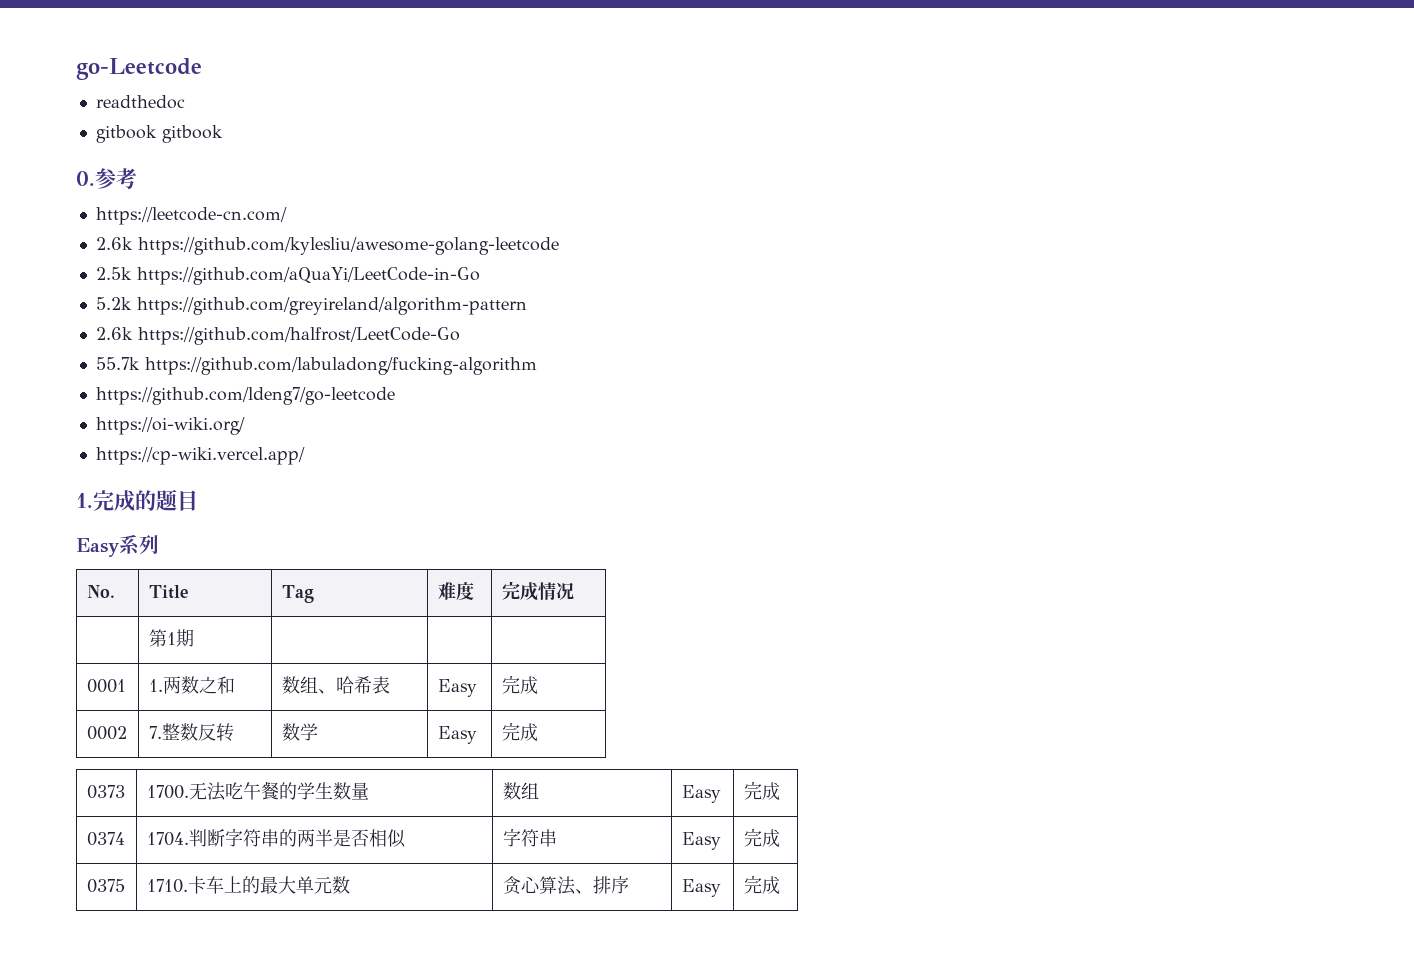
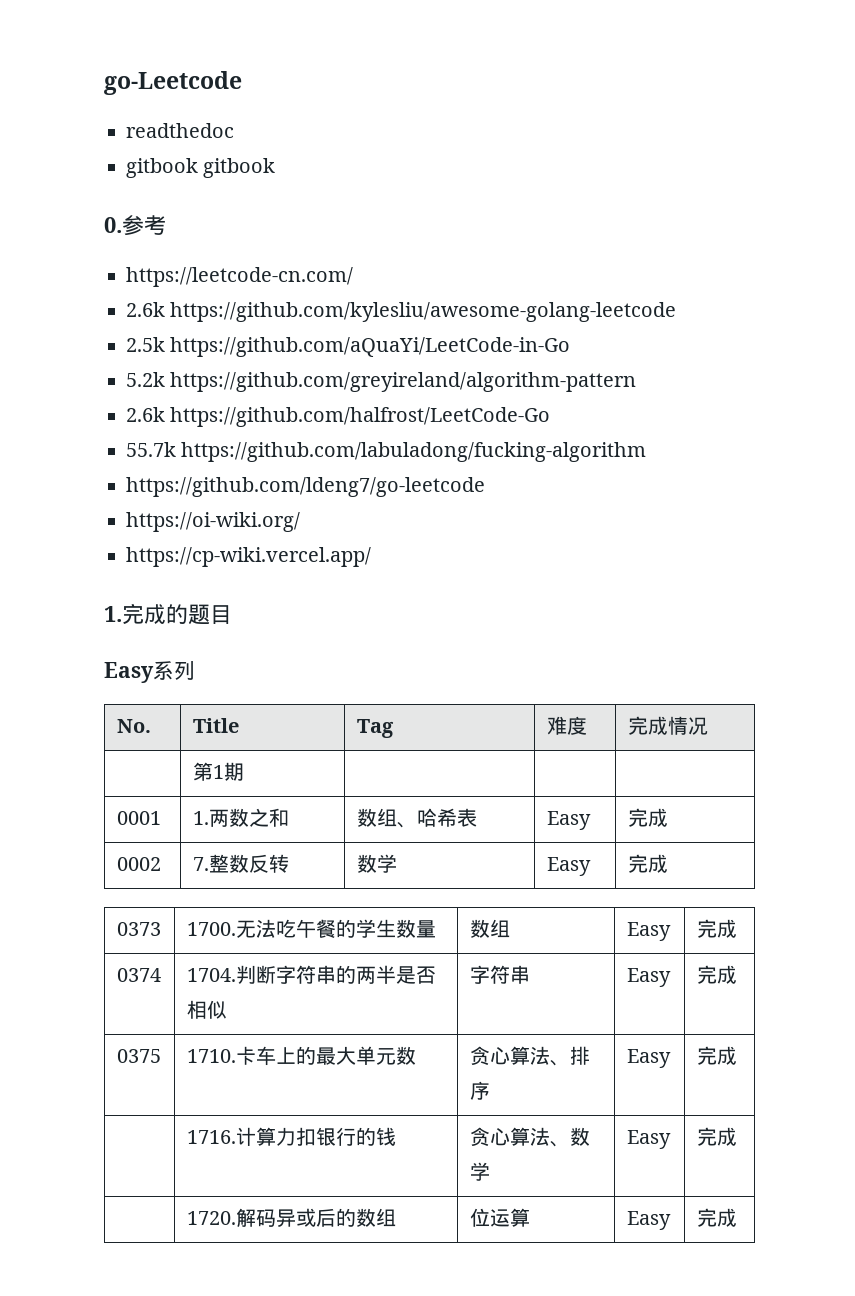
+ | 1716.计算力扣银行的钱 | 贪心算法、数学 | Easy | 完成
+ | 1720.解码异或后的数组 | 位运算 | Easy | 完成

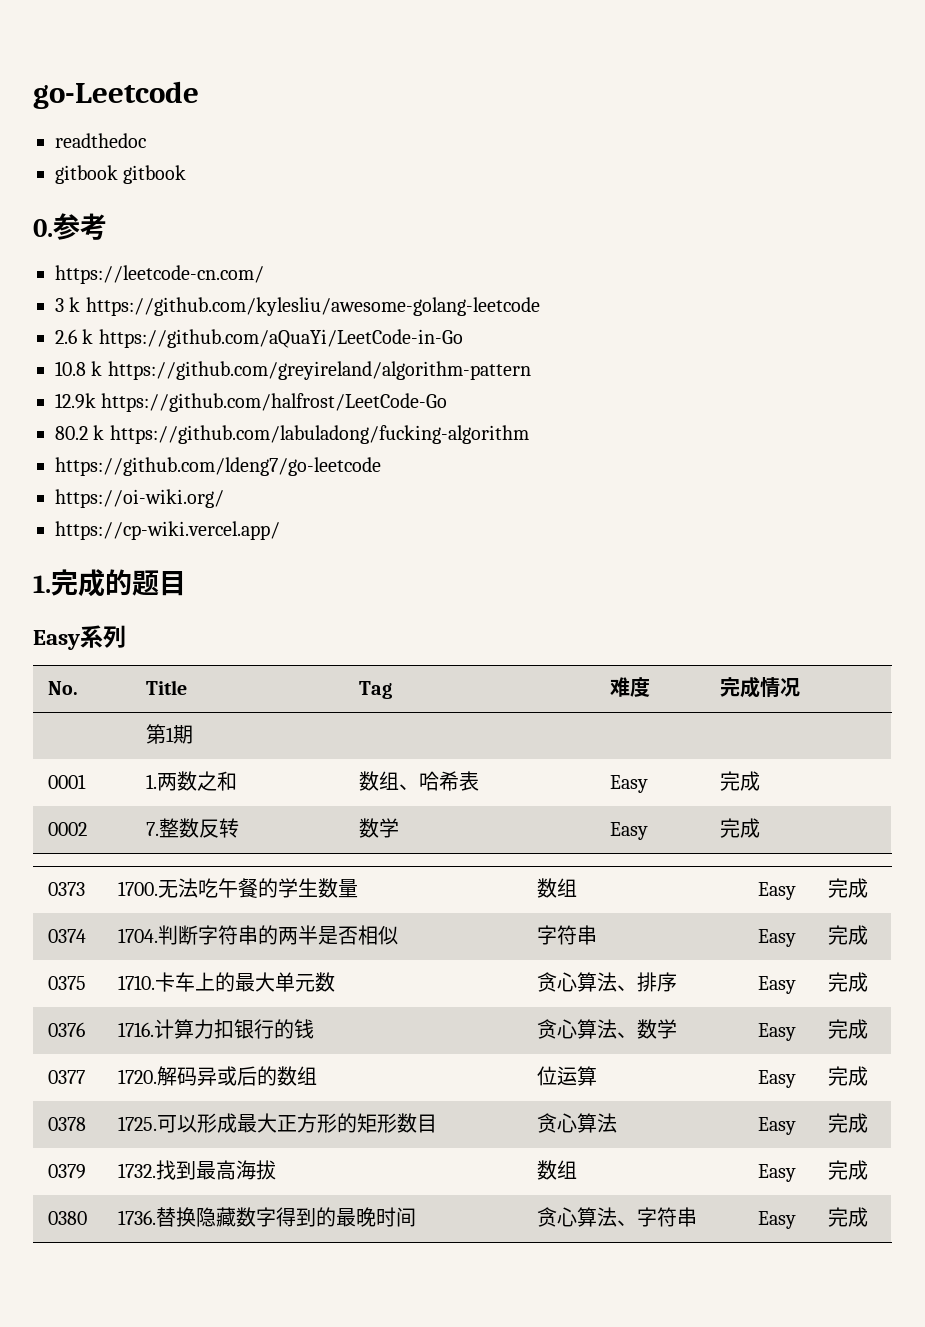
- 2.6k https://github.com/kylesliu/awesome-golang-leetcode
+ 3 k https://github.com/kylesliu/awesome-golang-leetcode
- 2.5k https://github.com/aQuaYi/LeetCode-in-Go
+ 2.6 k https://github.com/aQuaYi/LeetCode-in-Go
- 5.2k https://github.com/greyireland/algorithm-pattern
+ 10.8 k https://github.com/greyireland/algorithm-pattern
- 2.6k https://github.com/halfrost/LeetCode-Go
+ 12.9k https://github.com/halfrost/LeetCode-Go
- 55.7k https://github.com/labuladong/fucking-algorithm
+ 80.2 k https://github.com/labuladong/fucking-algorithm
- | 1716.计算力扣银行的钱 | 贪心算法、数学 | Easy | 完成
+ 0376 | 1716.计算力扣银行的钱 | 贪心算法、数学 | Easy | 完成
- | 1720.解码异或后的数组 | 位运算 | Easy | 完成
+ 0377 | 1720.解码异或后的数组 | 位运算 | Easy | 完成
+ 0378 | 1725.可以形成最大正方形的矩形数目 | 贪心算法 | Easy | 完成
+ 0379 | 1732.找到最高海拔 | 数组 | Easy | 完成
+ 0380 | 1736.替换隐藏数字得到的最晚时间 | 贪心算法、字符串 | Easy | 完成

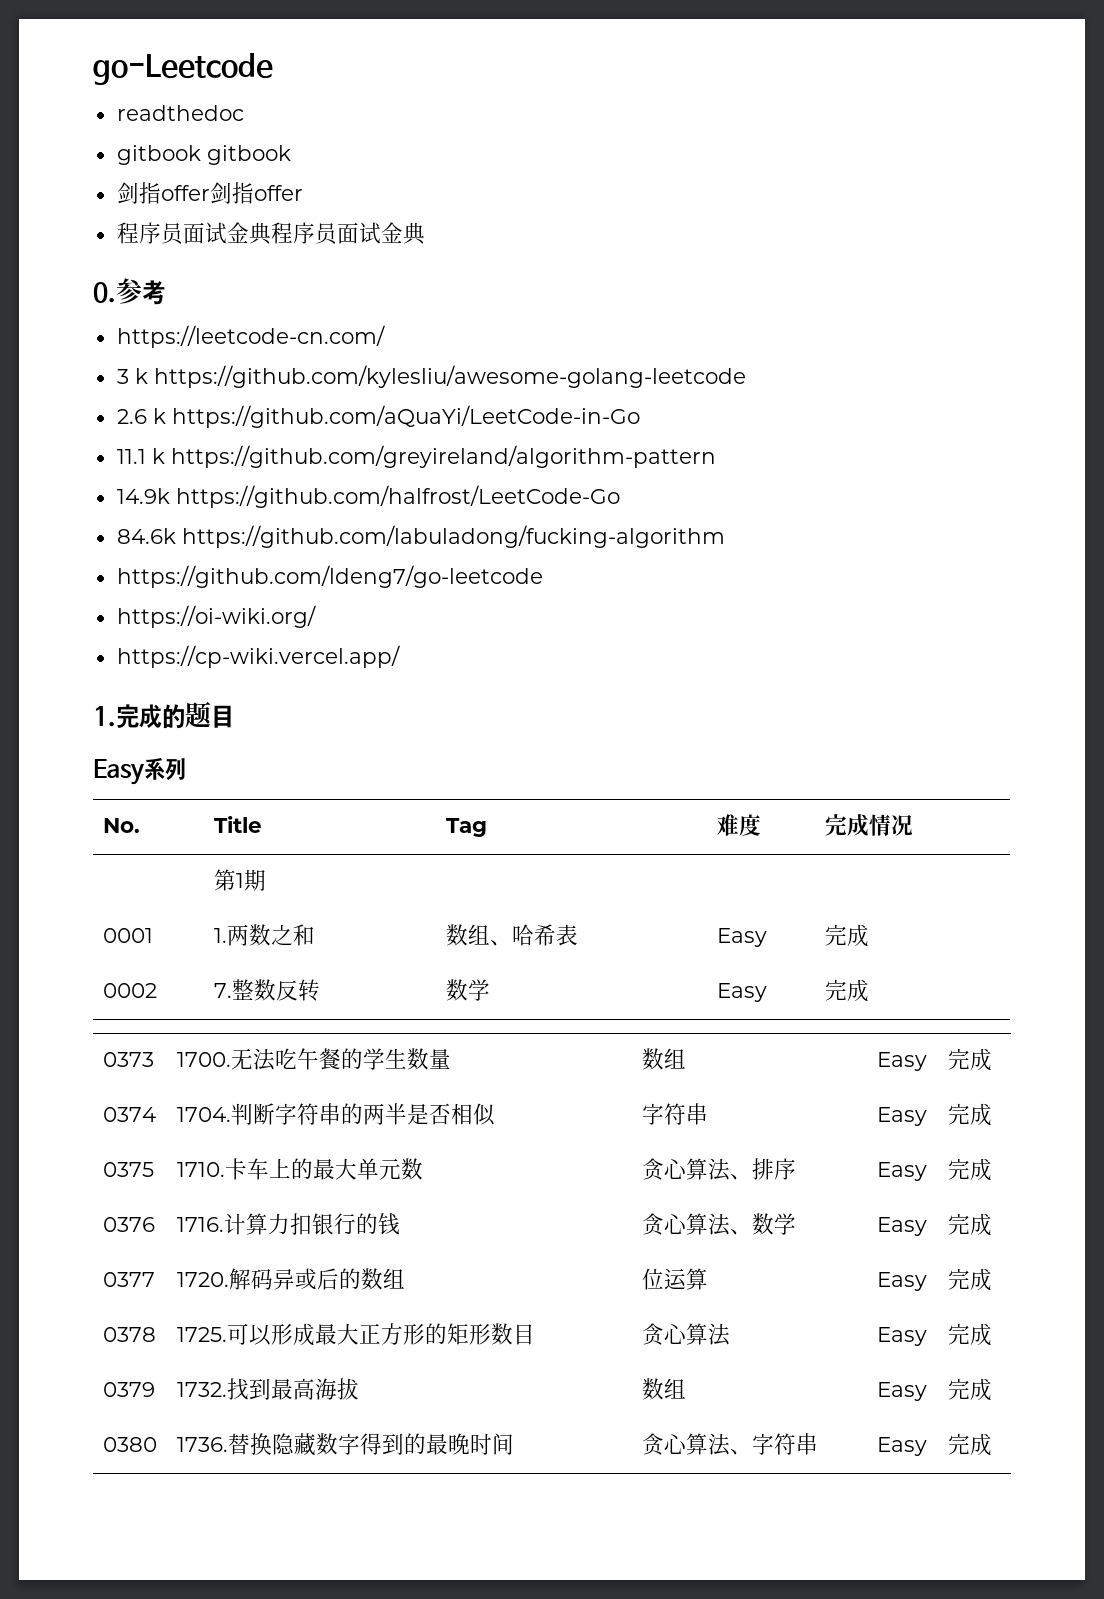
+ 剑指offer剑指offer
+ 程序员面试金典程序员面试金典
- 10.8 k https://github.com/greyireland/algorithm-pattern
+ 11.1 k https://github.com/greyireland/algorithm-pattern
- 12.9k https://github.com/halfrost/LeetCode-Go
+ 14.9k https://github.com/halfrost/LeetCode-Go
- 80.2 k https://github.com/labuladong/fucking-algorithm
+ 84.6k https://github.com/labuladong/fucking-algorithm

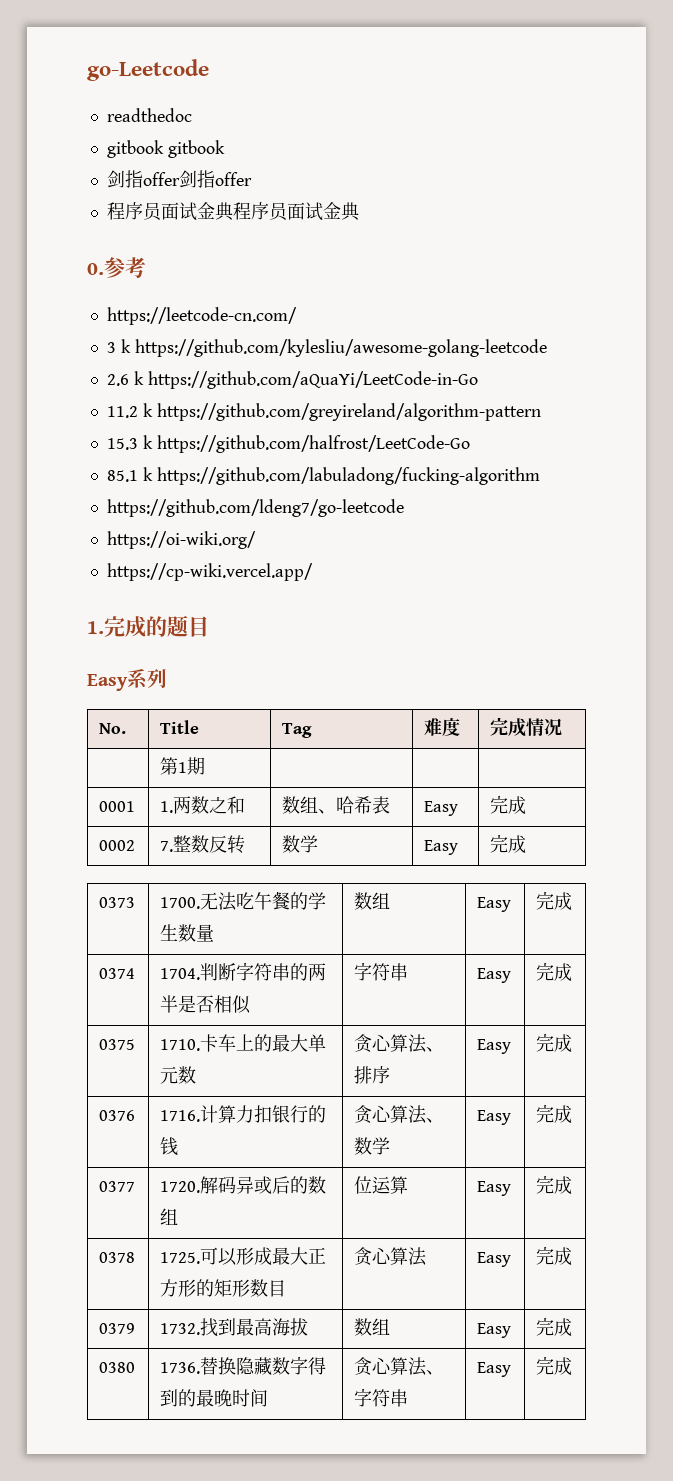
- 11.1 k https://github.com/greyireland/algorithm-pattern
+ 11.2 k https://github.com/greyireland/algorithm-pattern
- 14.9k https://github.com/halfrost/LeetCode-Go
+ 15.3 k https://github.com/halfrost/LeetCode-Go
- 84.6k https://github.com/labuladong/fucking-algorithm
+ 85.1 k https://github.com/labuladong/fucking-algorithm

